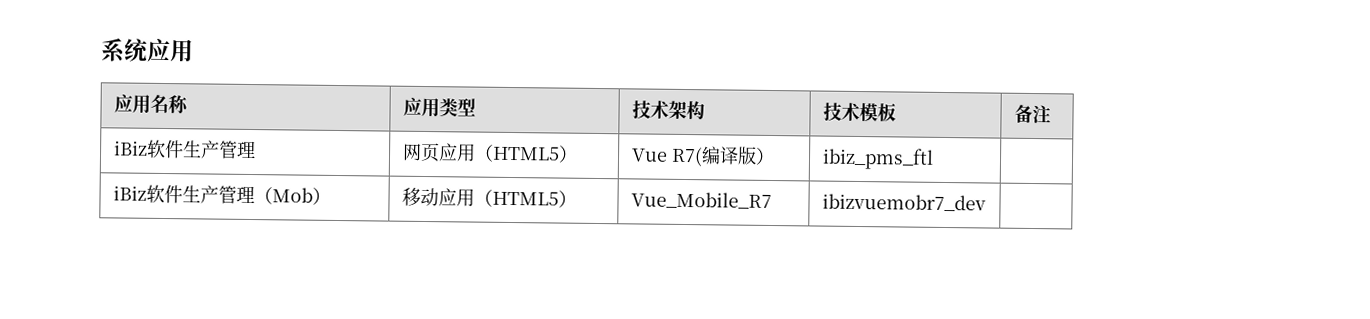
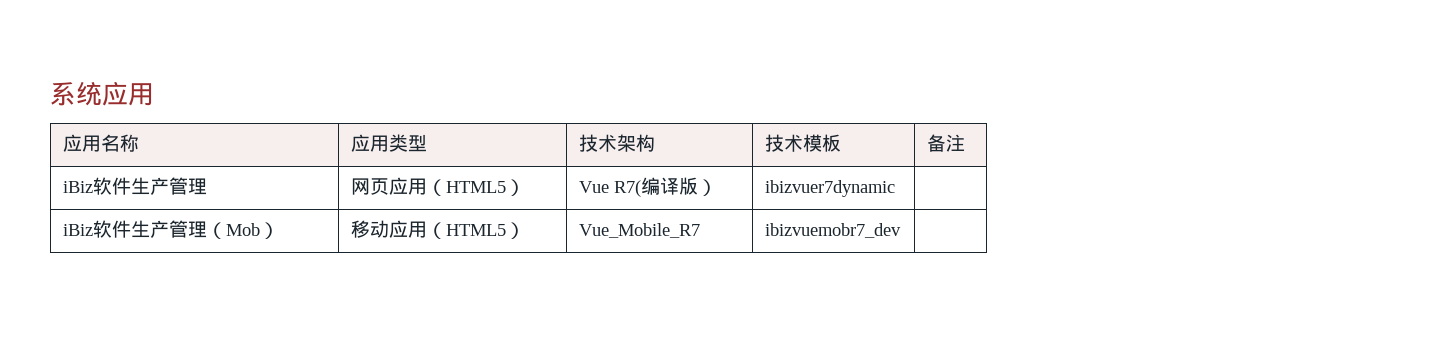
- iBiz软件生产管理 | 网页应用（HTML5） | Vue R7(编译版） | ibiz_pms_ftl |
+ iBiz软件生产管理 | 网页应用（HTML5） | Vue R7(编译版） | ibizvuer7dynamic |

